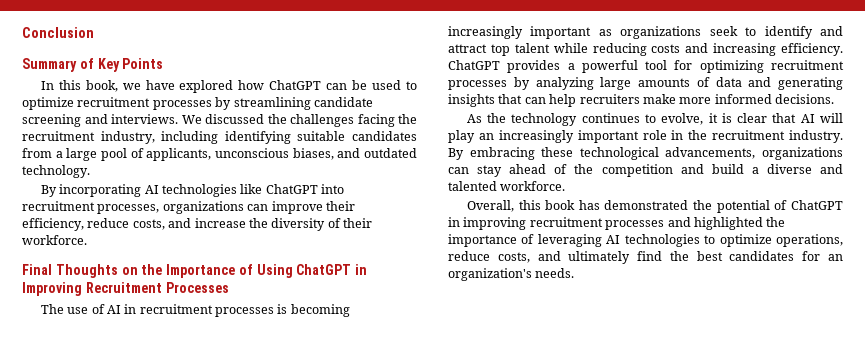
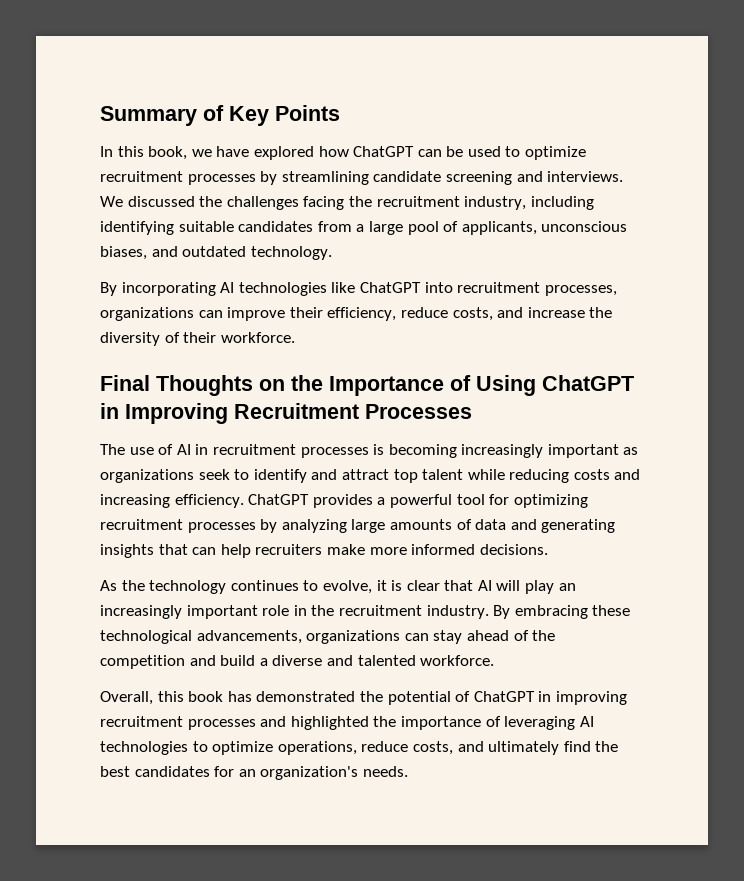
- Conclusion

